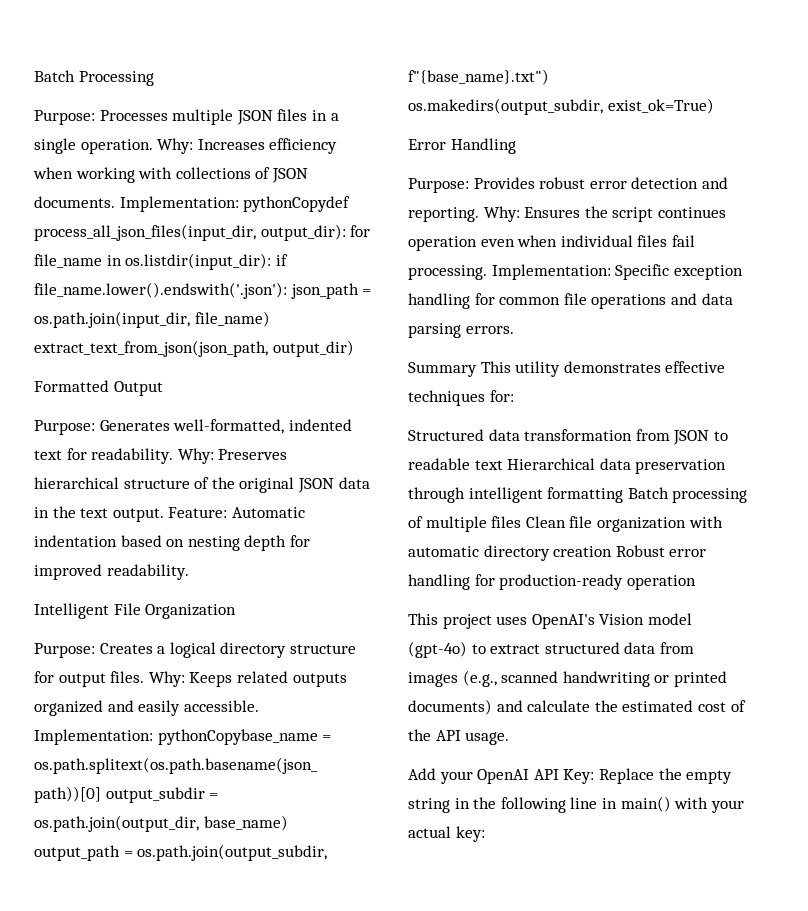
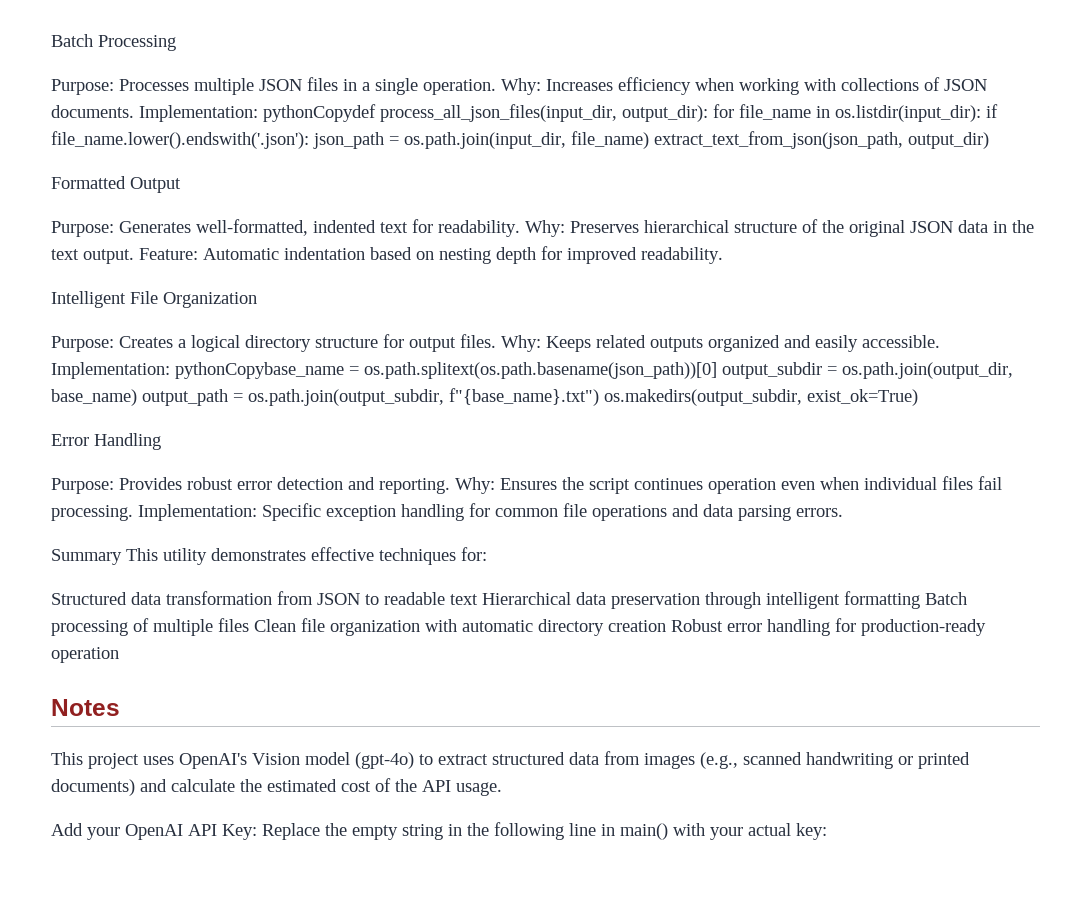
+ Notes

